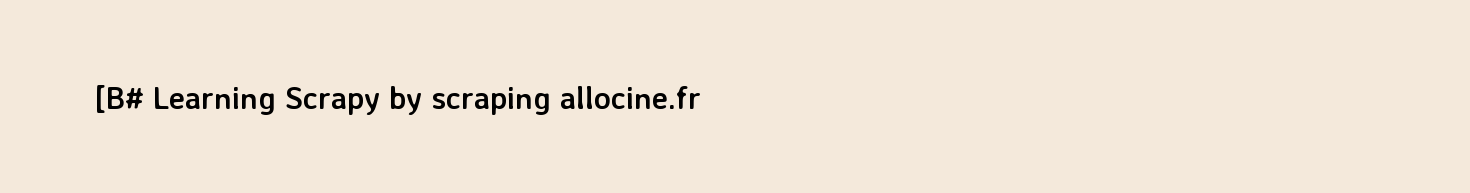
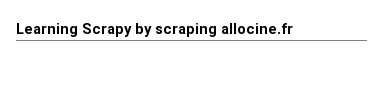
- [B# Learning Scrapy by scraping allocine.fr
+ Learning Scrapy by scraping allocine.fr

